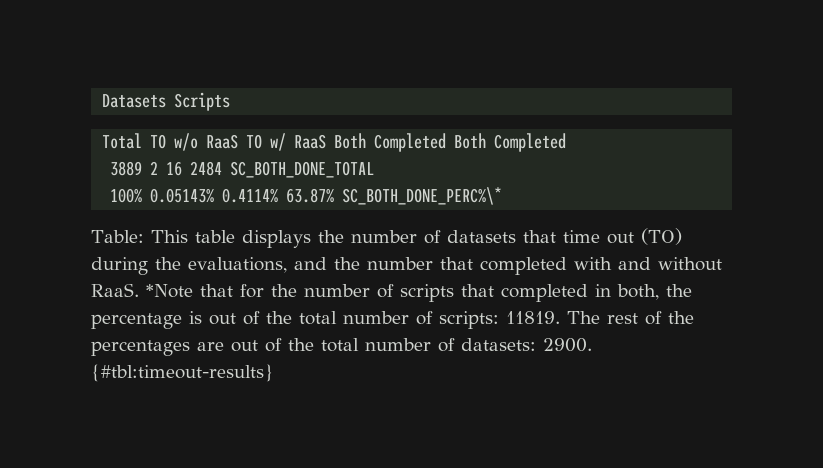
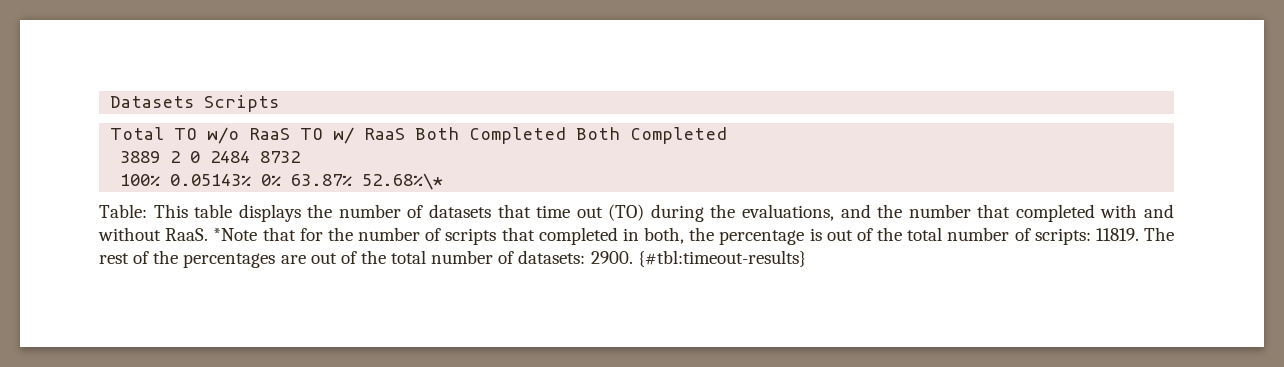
- 3889 2 16 2484 SC_BOTH_DONE_TOTAL
+ 3889 2 0 2484 8732
- 100% 0.05143% 0.4114% 63.87% SC_BOTH_DONE_PERC%\*
+ 100% 0.05143% 0% 63.87% 52.68%\*

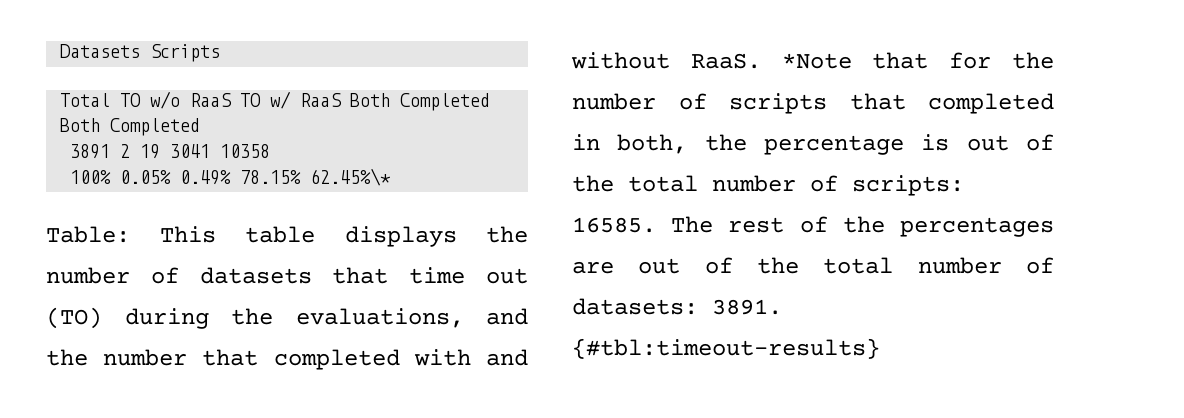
- 3889 2 0 2484 8732
- 100% 0.05143% 0% 63.87% 52.68%\*
+ 3891 2 19 3041 10358
+ 100% 0.05% 0.49% 78.15% 62.45%\*
- *Note that for the number of scripts that completed in both, the percentage is out of the total number of scripts: 11819.
+ *Note that for the number of scripts that completed in both, the percentage is out of the total number of scripts: 16585.
- The rest of the percentages are out of the total number of datasets: 2900.
+ The rest of the percentages are out of the total number of datasets: 3891.

